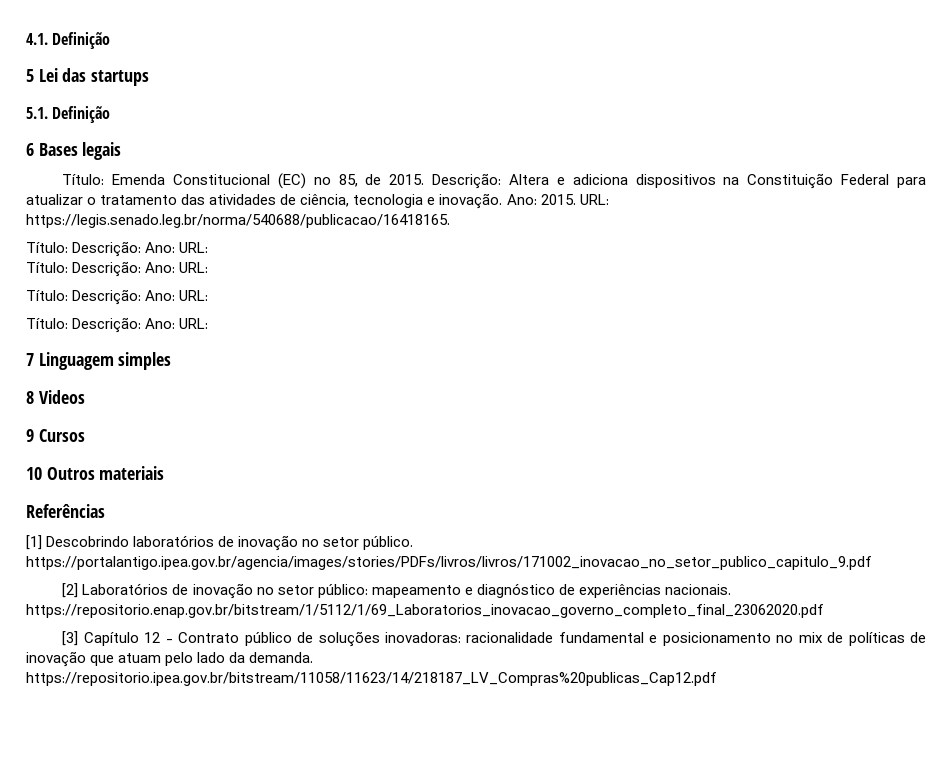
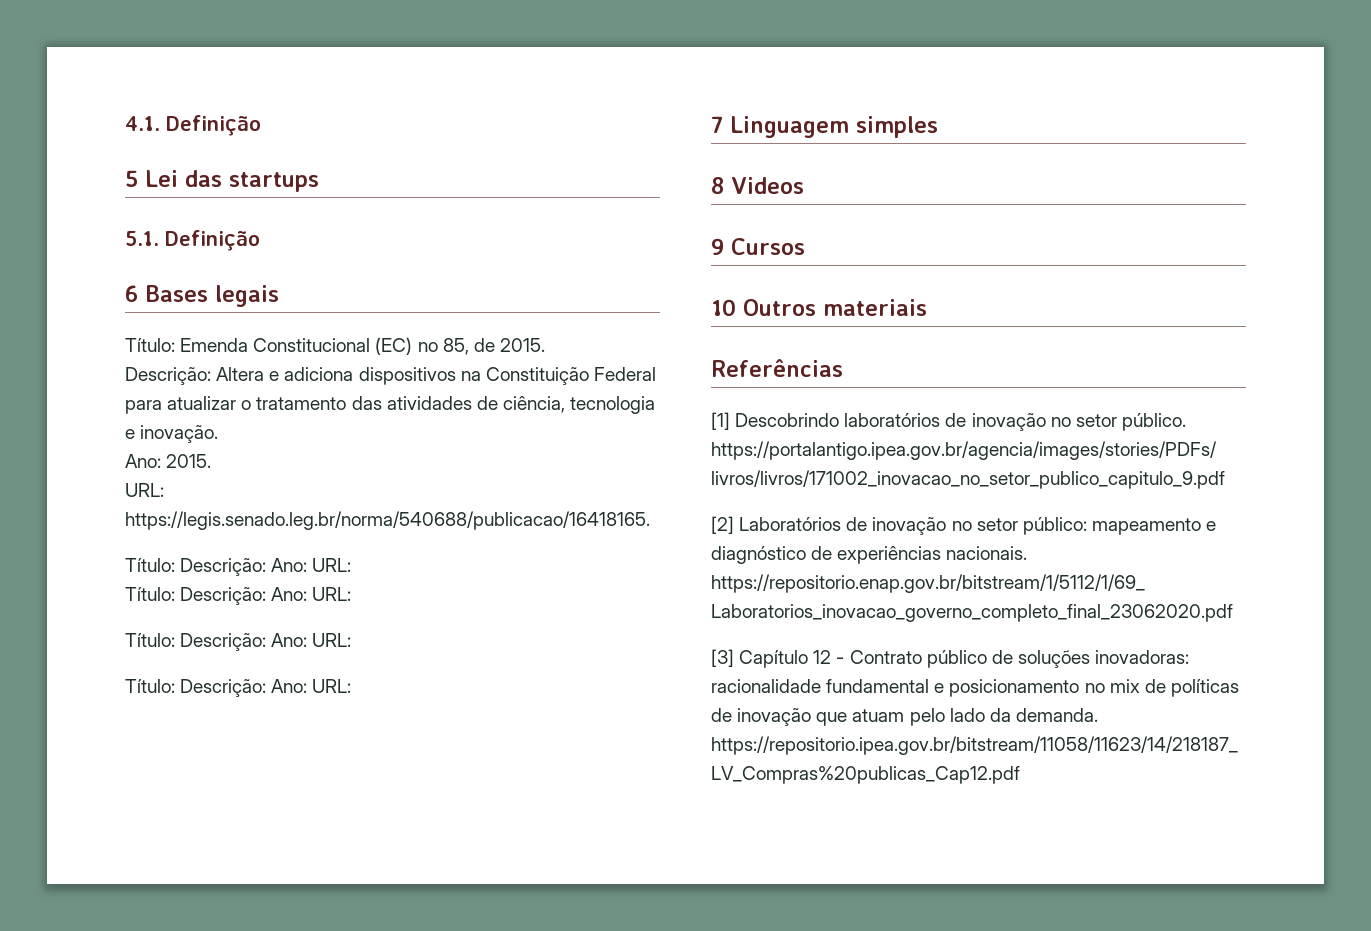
- Título: Emenda Constitucional (EC) no 85, de 2015. Descrição: Altera e adiciona dispositivos na Constituição Federal para atualizar o tratamento das atividades de ciência, tecnologia e inovação. Ano: 2015. URL: https://legis.senado.leg.br/norma/540688/publicacao/16418165.
+ Título: Emenda Constitucional (EC) no 85, de 2015.
+ Descrição: Altera e adiciona dispositivos na Constituição Federal para atualizar o tratamento das atividades de ciência, tecnologia e inovação.
+ Ano: 2015.
+ URL: https://legis.senado.leg.br/norma/540688/publicacao/16418165.

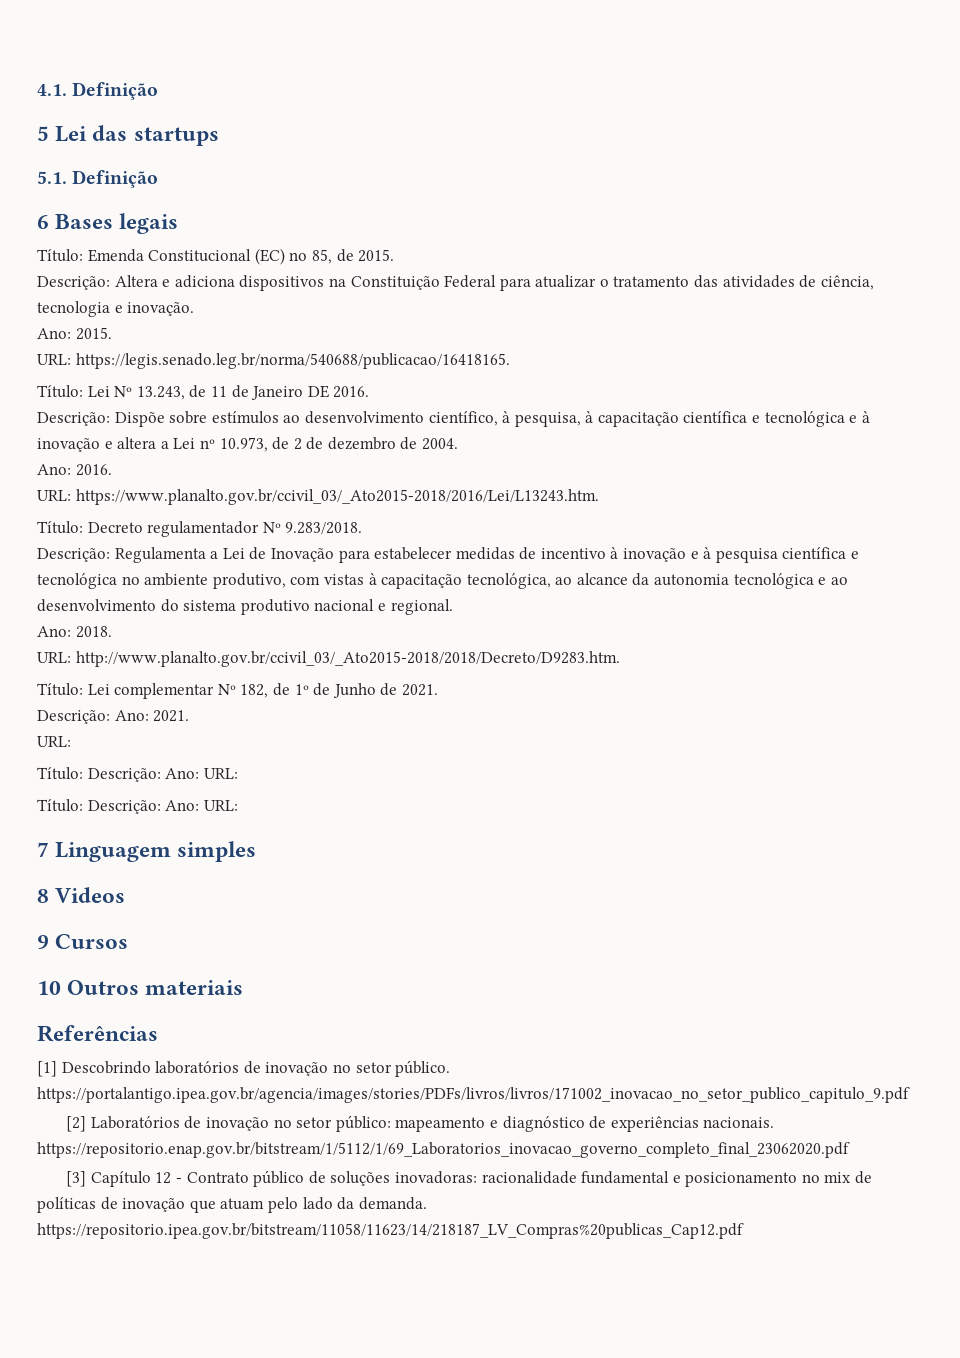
  URL: https://legis.senado.leg.br/norma/540688/publicacao/16418165.
- Título: Descrição: Ano: URL:
- Título: Descrição: Ano: URL:
+ Título: Lei Nº 13.243, de 11 de Janeiro DE 2016.
+ Descrição: Dispõe sobre estímulos ao desenvolvimento científico, à pesquisa, à capacitação científica e tecnológica e à inovação e altera a Lei nº 10.973, de 2 de dezembro de 2004.
+ Ano: 2016.
+ URL: https://www.planalto.gov.br/ccivil_03/_Ato2015-2018/2016/Lei/L13243.htm.
+ Título: Decreto regulamentador Nº 9.283/2018.
+ Descrição: Regulamenta a Lei de Inovação para estabelecer medidas de incentivo à inovação e à pesquisa científica e tecnológica no ambiente produtivo, com vistas à capacitação tecnológica, ao alcance da autonomia tecnológica e ao desenvolvimento do sistema produtivo nacional e regional.
+ Ano: 2018.
+ URL: http://www.planalto.gov.br/ccivil_03/_Ato2015-2018/2018/Decreto/D9283.htm.
+ Título: Lei complementar Nº 182, de 1º de Junho de 2021.
+ Descrição: Ano: 2021.
+ URL:

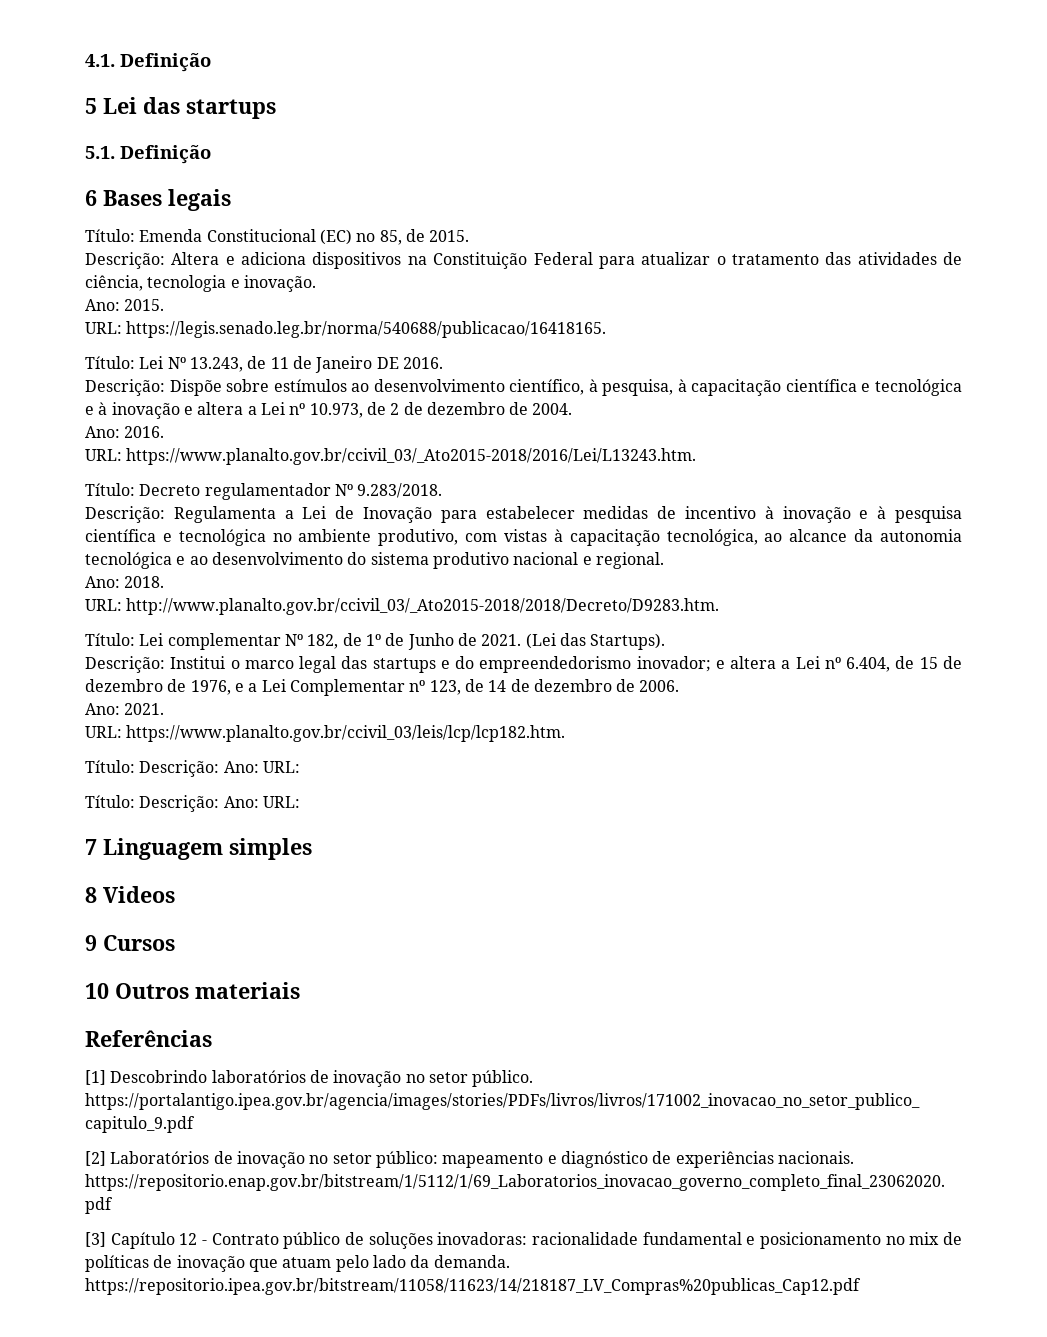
- Título: Lei complementar Nº 182, de 1º de Junho de 2021.
- Descrição: Ano: 2021.
- URL:
+ Título: Lei complementar Nº 182, de 1º de Junho de 2021. (Lei das Startups).
+ Descrição: Institui o marco legal das startups e do empreendedorismo inovador; e altera a Lei nº 6.404, de 15 de dezembro de 1976, e a Lei Complementar nº 123, de 14 de dezembro de 2006.
+ Ano: 2021.
+ URL: https://www.planalto.gov.br/ccivil_03/leis/lcp/lcp182.htm.

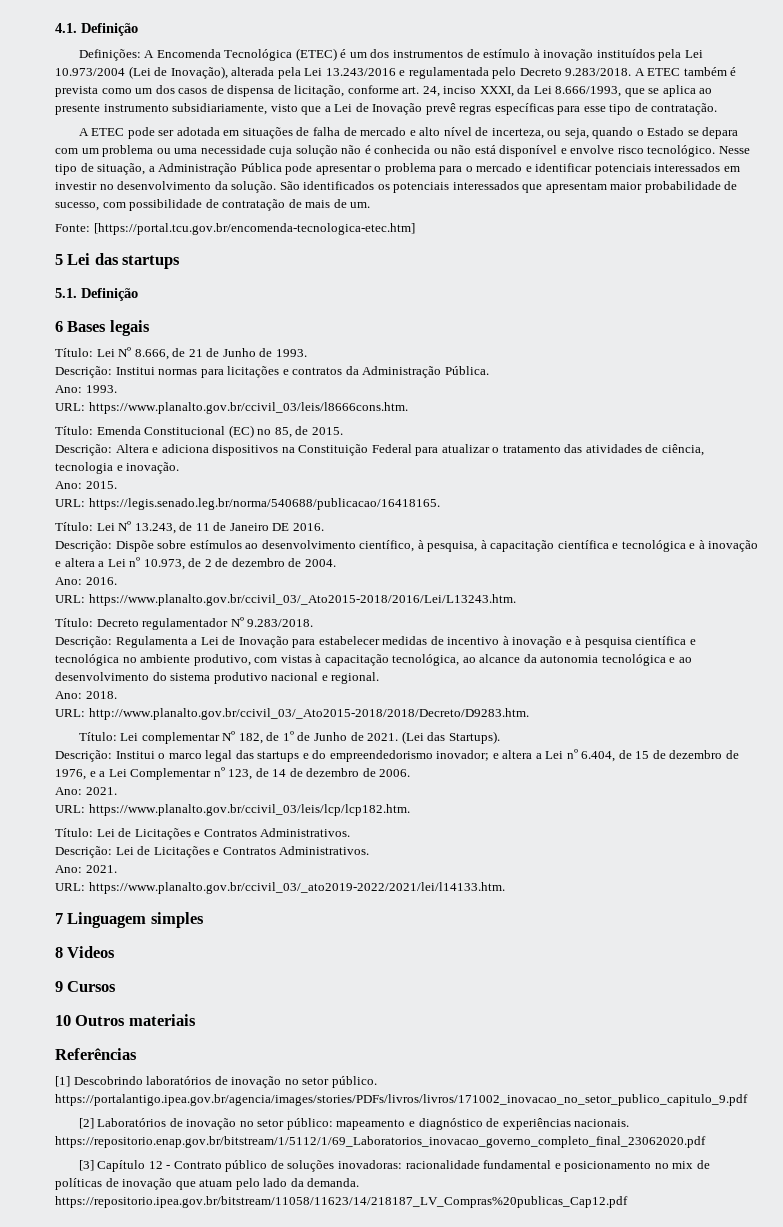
+ Definições: A Encomenda Tecnológica (ETEC) é um dos instrumentos de estímulo à inovação instituídos pela Lei 10.973/2004 (Lei de Inovação), alterada pela Lei 13.243/2016 e regulamentada pelo Decreto 9.283/2018. A ETEC também é prevista como um dos casos de dispensa de licitação, conforme art. 24, inciso XXXI, da Lei 8.666/1993, que se aplica ao presente instrumento subsidiariamente, visto que a Lei de Inovação prevê regras específicas para esse tipo de contratação.
+ A ETEC pode ser adotada em situações de falha de mercado e alto nível de incerteza, ou seja, quando o Estado se depara com um problema ou uma necessidade cuja solução não é conhecida ou não está disponível e envolve risco tecnológico. Nesse tipo de situação, a Administração Pública pode apresentar o problema para o mercado e identificar potenciais interessados em investir no desenvolvimento da solução. São identificados os potenciais interessados que apresentam maior probabilidade de sucesso, com possibilidade de contratação de mais de um.
+ Fonte: [https://portal.tcu.gov.br/encomenda-tecnologica-etec.htm]
+ Título: Lei Nº 8.666, de 21 de Junho de 1993.
+ Descrição: Institui normas para licitações e contratos da Administração Pública.
+ Ano: 1993.
+ URL: https://www.planalto.gov.br/ccivil_03/leis/l8666cons.htm.
  URL: https://www.planalto.gov.br/ccivil_03/leis/lcp/lcp182.htm.
- Título: Descrição: Ano: URL:
- Título: Descrição: Ano: URL:
+ Título: Lei de Licitações e Contratos Administrativos.
+ Descrição: Lei de Licitações e Contratos Administrativos.
+ Ano: 2021.
+ URL: https://www.planalto.gov.br/ccivil_03/_ato2019-2022/2021/lei/l14133.htm.

